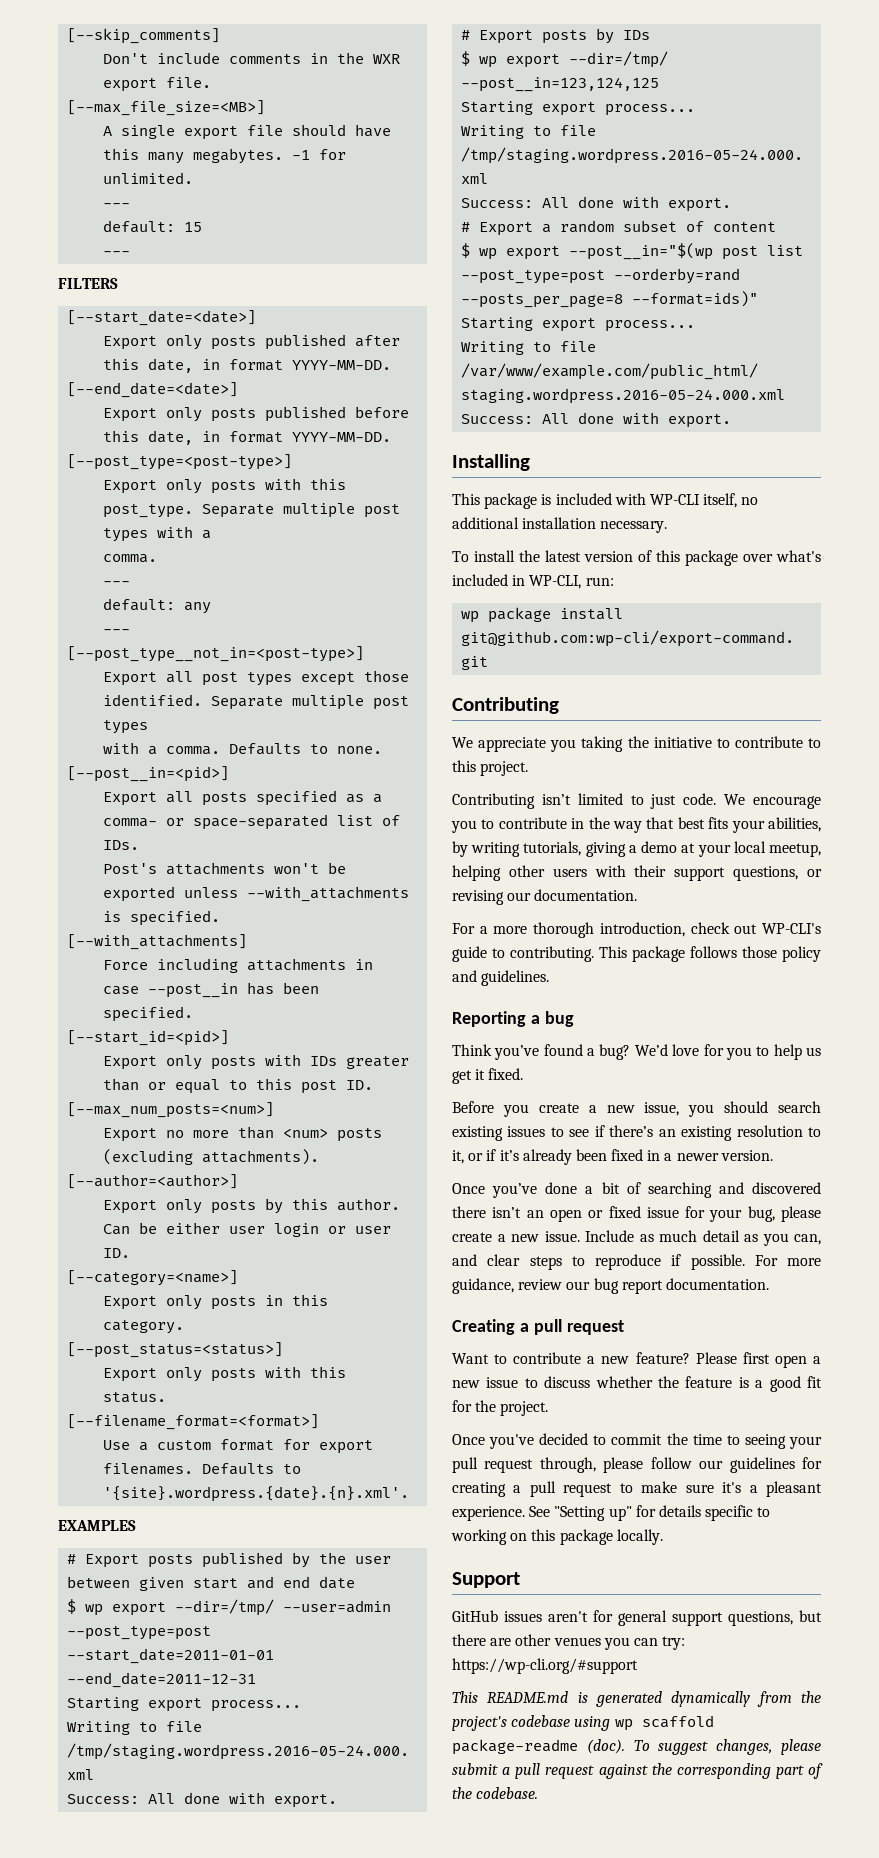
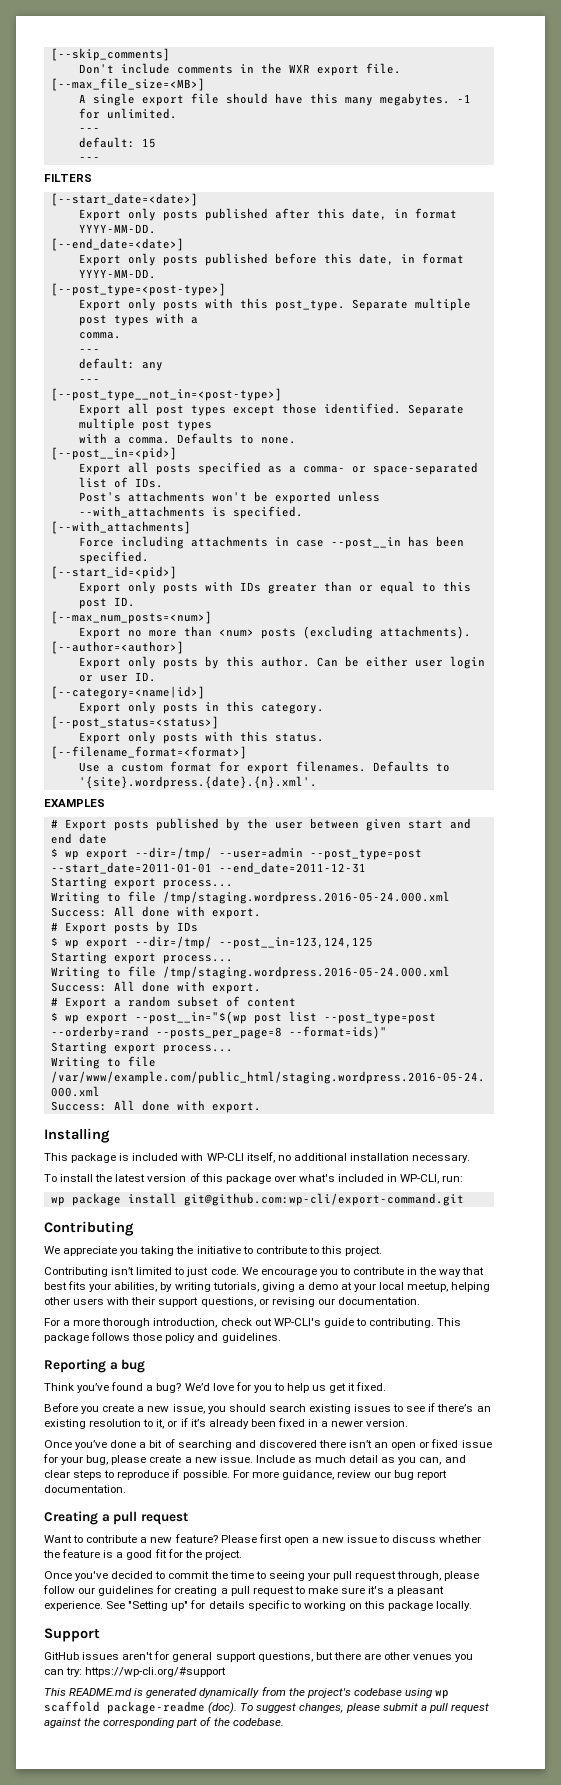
- [--category=<name>]
+ [--category=<name|id>]

